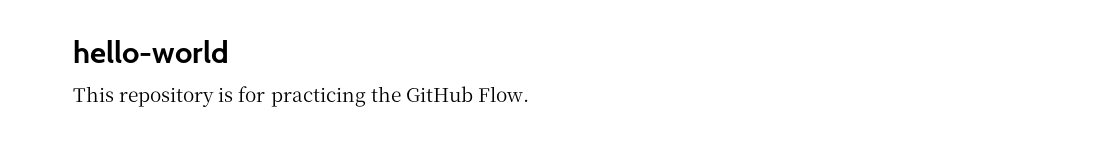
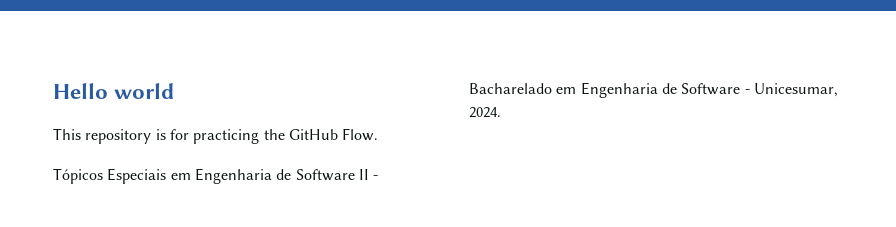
- hello-world
+ Hello world
+ Tópicos Especiais em Engenharia de Software II - Bacharelado em Engenharia de Software - Unicesumar, 2024.

